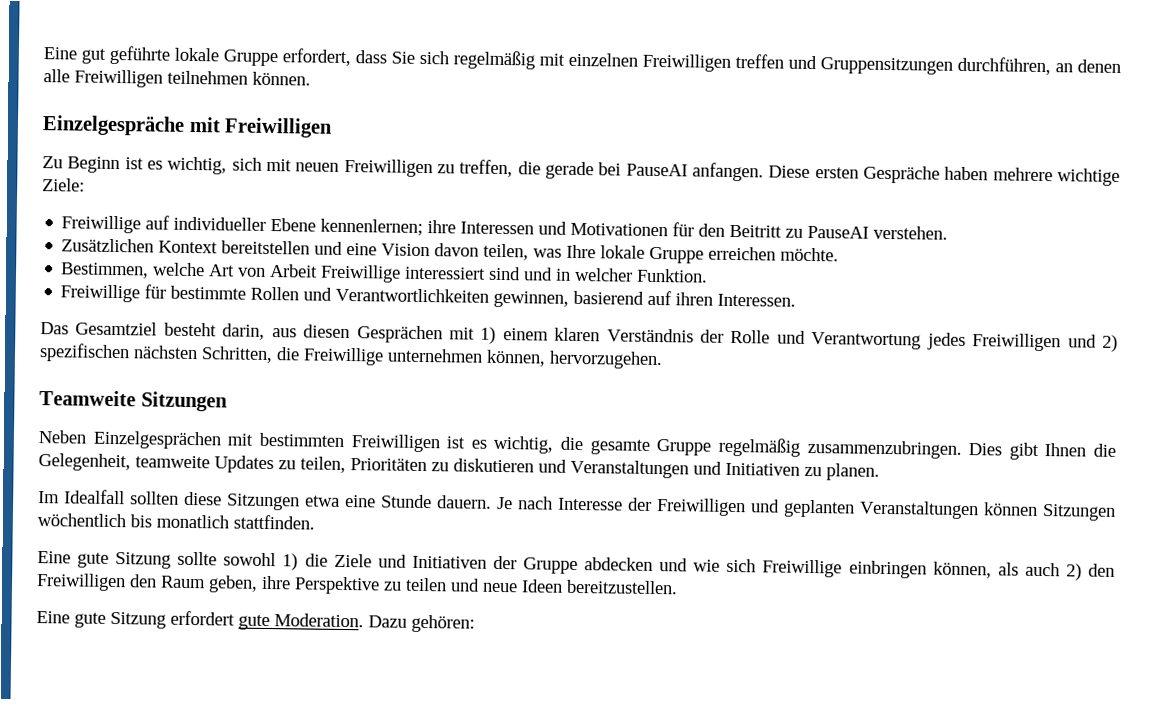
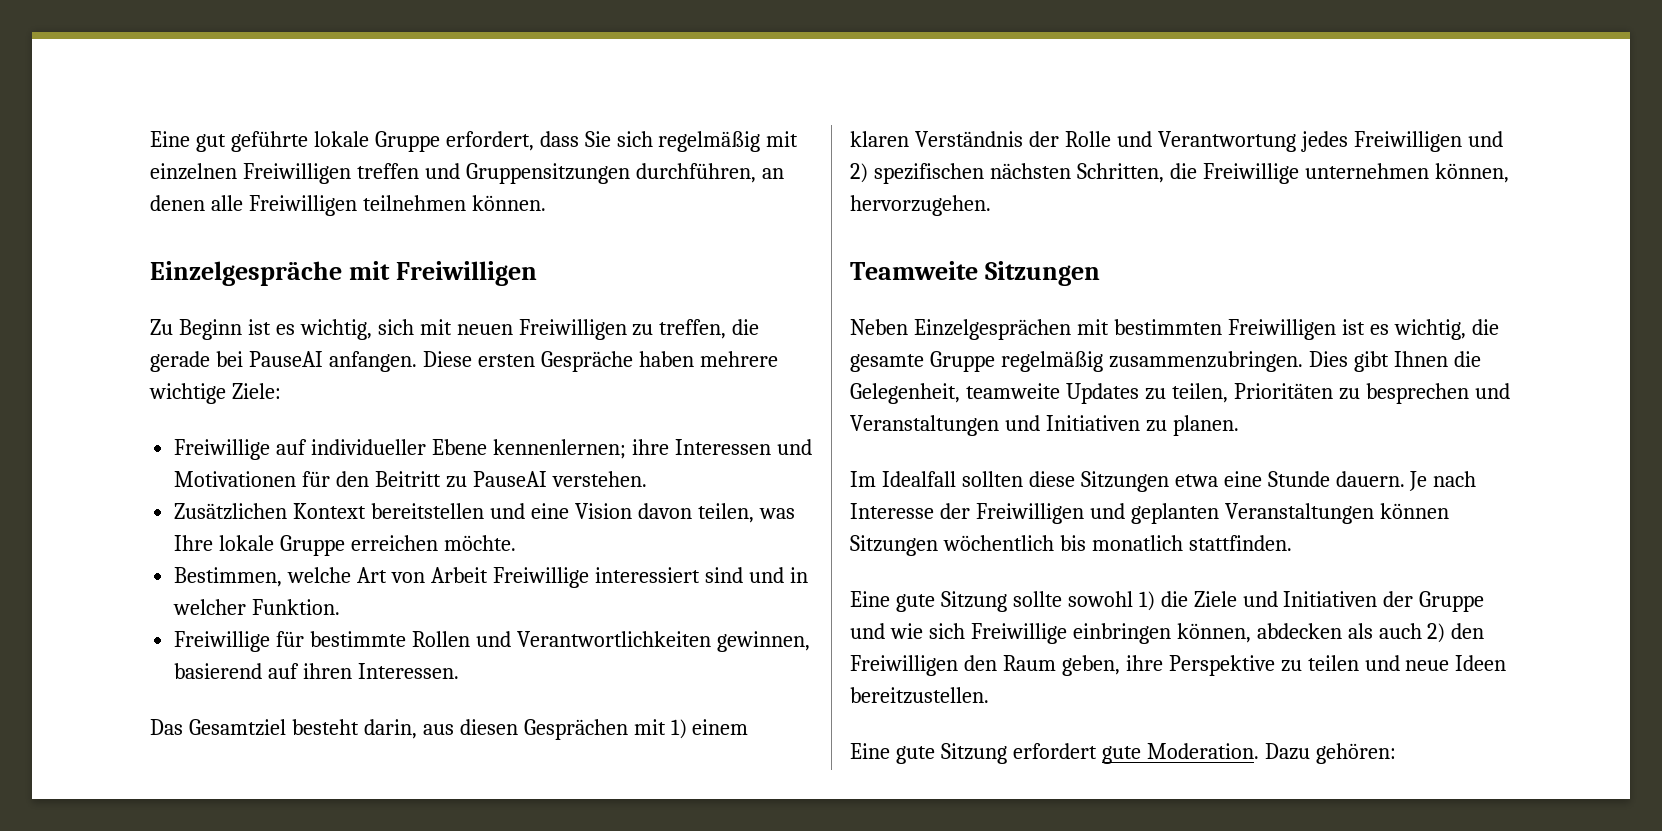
- Dies gibt Ihnen die Gelegenheit, teamweite Updates zu teilen, Prioritäten zu diskutieren und Veranstaltungen und Initiativen zu planen.
+ Dies gibt Ihnen die Gelegenheit, teamweite Updates zu teilen, Prioritäten zu besprechen und Veranstaltungen und Initiativen zu planen.
- Eine gute Sitzung sollte sowohl 1) die Ziele und Initiativen der Gruppe abdecken und wie sich Freiwillige einbringen können, als auch 2) den Freiwilligen den Raum geben, ihre Perspektive zu teilen und neue Ideen bereitzustellen.
+ Eine gute Sitzung sollte sowohl 1) die Ziele und Initiativen der Gruppe und wie sich Freiwillige einbringen können, abdecken als auch 2) den Freiwilligen den Raum geben, ihre Perspektive zu teilen und neue Ideen bereitzustellen.

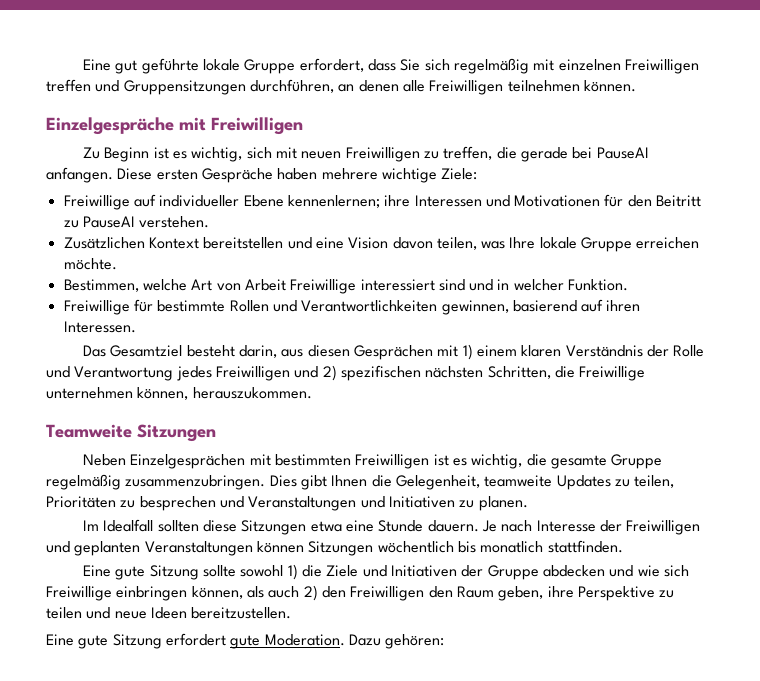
- Das Gesamtziel besteht darin, aus diesen Gesprächen mit 1) einem klaren Verständnis der Rolle und Verantwortung jedes Freiwilligen und 2) spezifischen nächsten Schritten, die Freiwillige unternehmen können, hervorzugehen.
+ Das Gesamtziel besteht darin, aus diesen Gesprächen mit 1) einem klaren Verständnis der Rolle und Verantwortung jedes Freiwilligen und 2) spezifischen nächsten Schritten, die Freiwillige unternehmen können, herauszukommen.
- Eine gute Sitzung sollte sowohl 1) die Ziele und Initiativen der Gruppe und wie sich Freiwillige einbringen können, abdecken als auch 2) den Freiwilligen den Raum geben, ihre Perspektive zu teilen und neue Ideen bereitzustellen.
+ Eine gute Sitzung sollte sowohl 1) die Ziele und Initiativen der Gruppe abdecken und wie sich Freiwillige einbringen können, als auch 2) den Freiwilligen den Raum geben, ihre Perspektive zu teilen und neue Ideen bereitzustellen.

